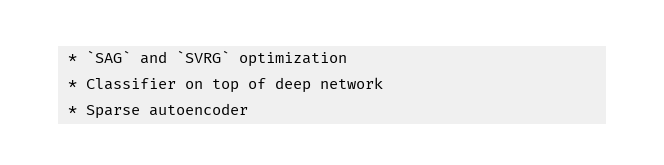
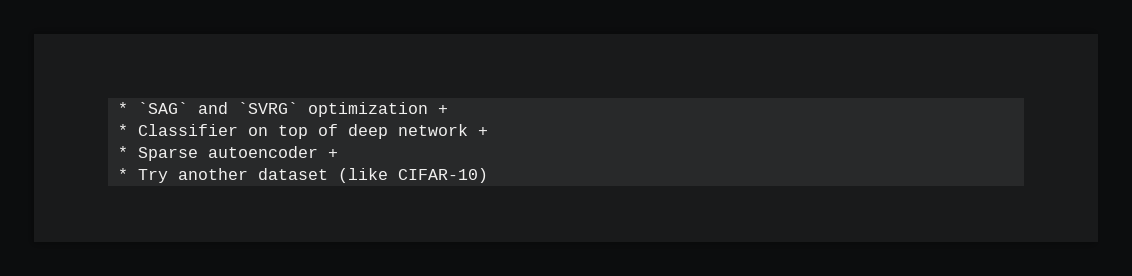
- * `SAG` and `SVRG` optimization
+ * `SAG` and `SVRG` optimization +
- * Classifier on top of deep network
+ * Classifier on top of deep network +
- * Sparse autoencoder
+ * Sparse autoencoder +
+ * Try another dataset (like CIFAR-10)

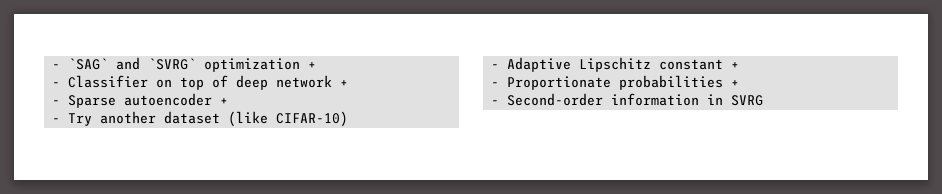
- * `SAG` and `SVRG` optimization +
+ - `SAG` and `SVRG` optimization +
- * Classifier on top of deep network +
+ - Classifier on top of deep network +
- * Sparse autoencoder +
+ - Sparse autoencoder +
- * Try another dataset (like CIFAR-10)
+ - Try another dataset (like CIFAR-10)
+ - Adaptive Lipschitz constant +
+ - Proportionate probabilities +
+ - Second-order information in SVRG

